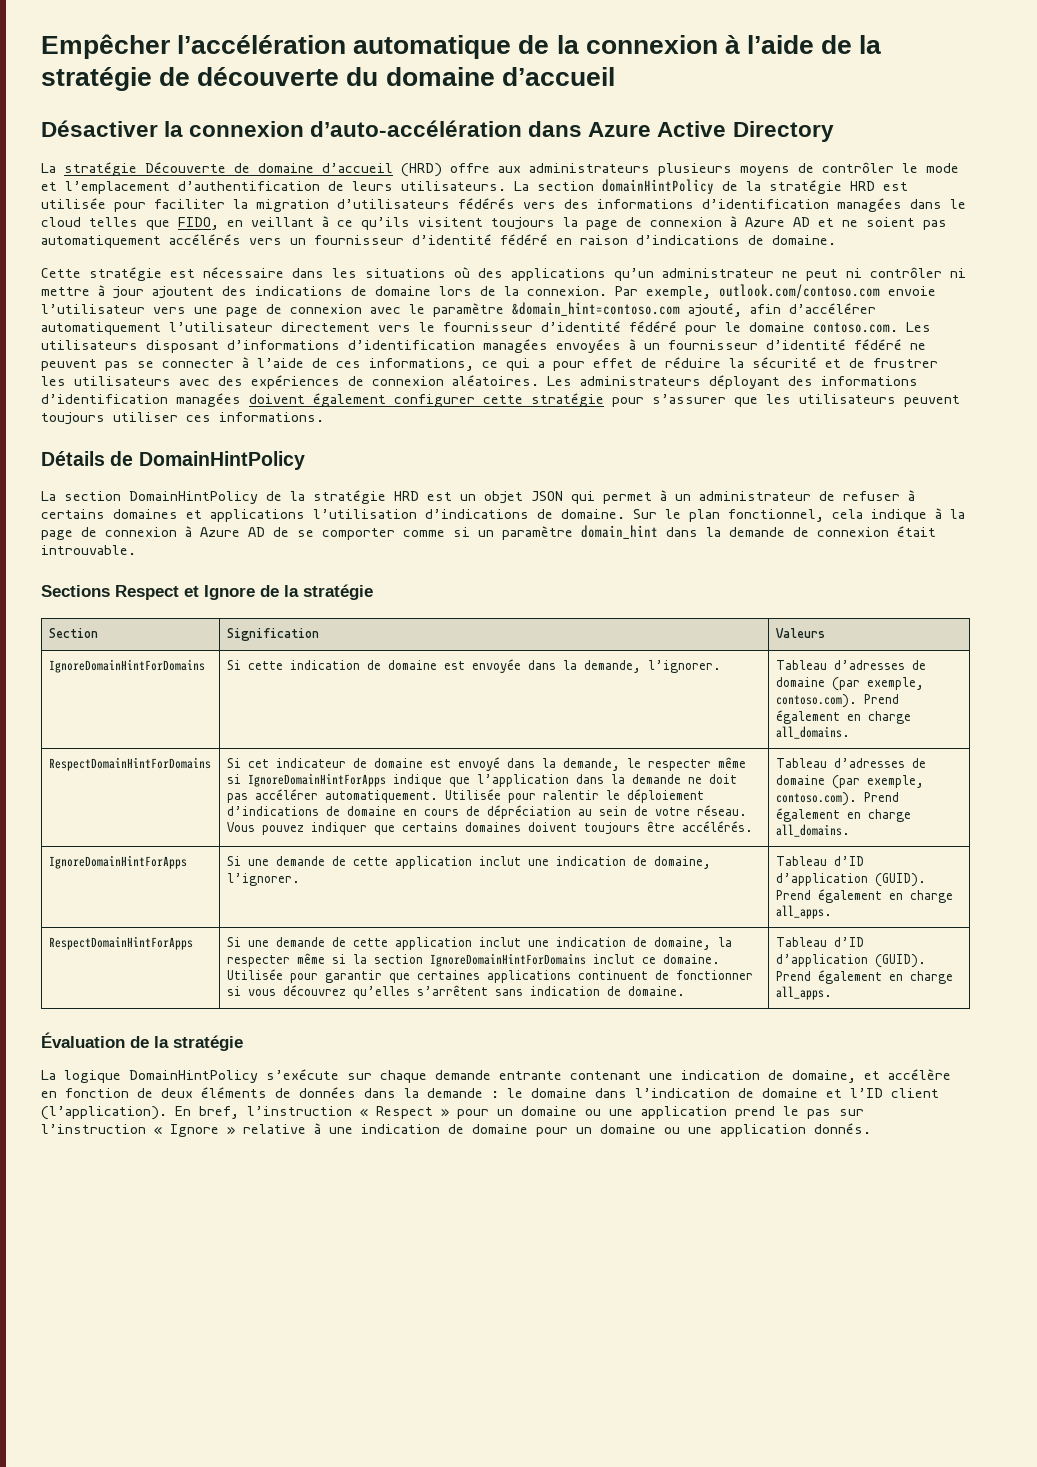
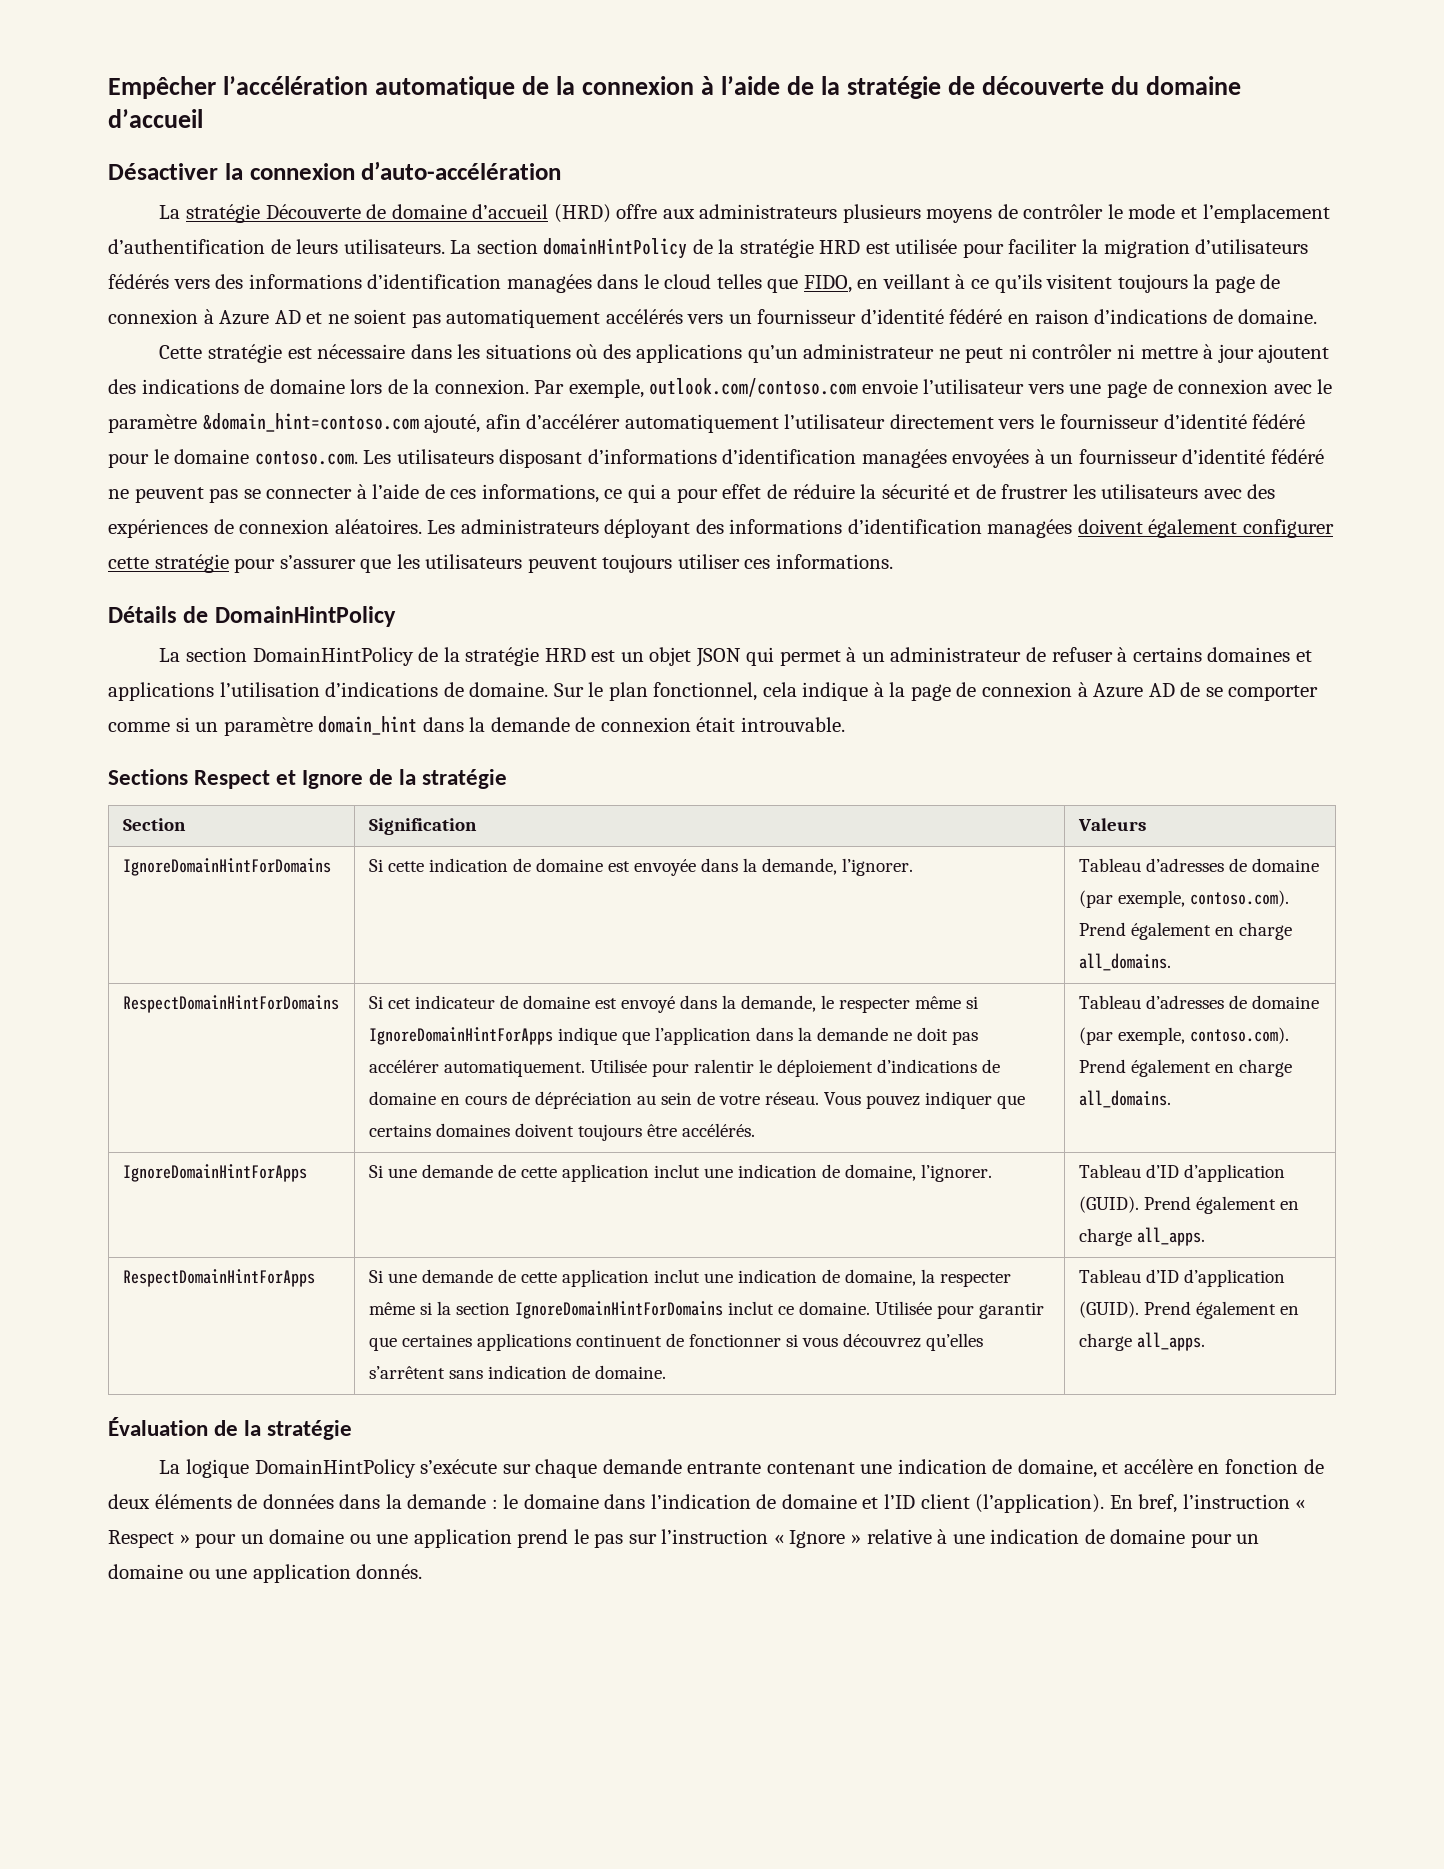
- Désactiver la connexion d’auto-accélération dans Azure Active Directory
+ Désactiver la connexion d’auto-accélération

